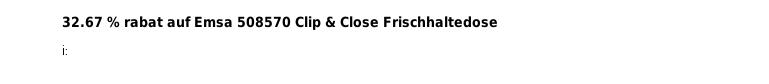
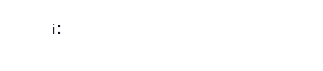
- 32.67 % rabat auf Emsa 508570 Clip & Close Frischhaltedose

